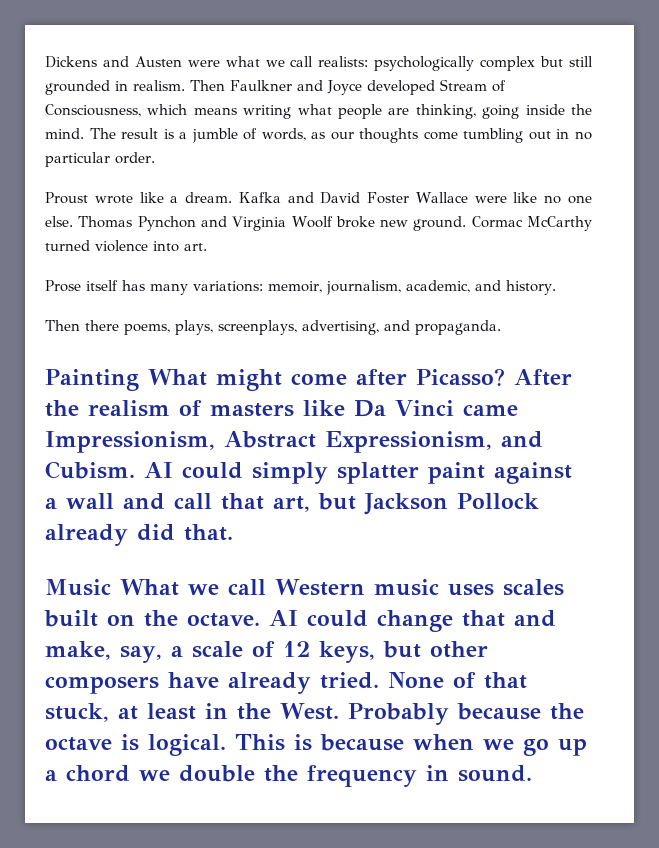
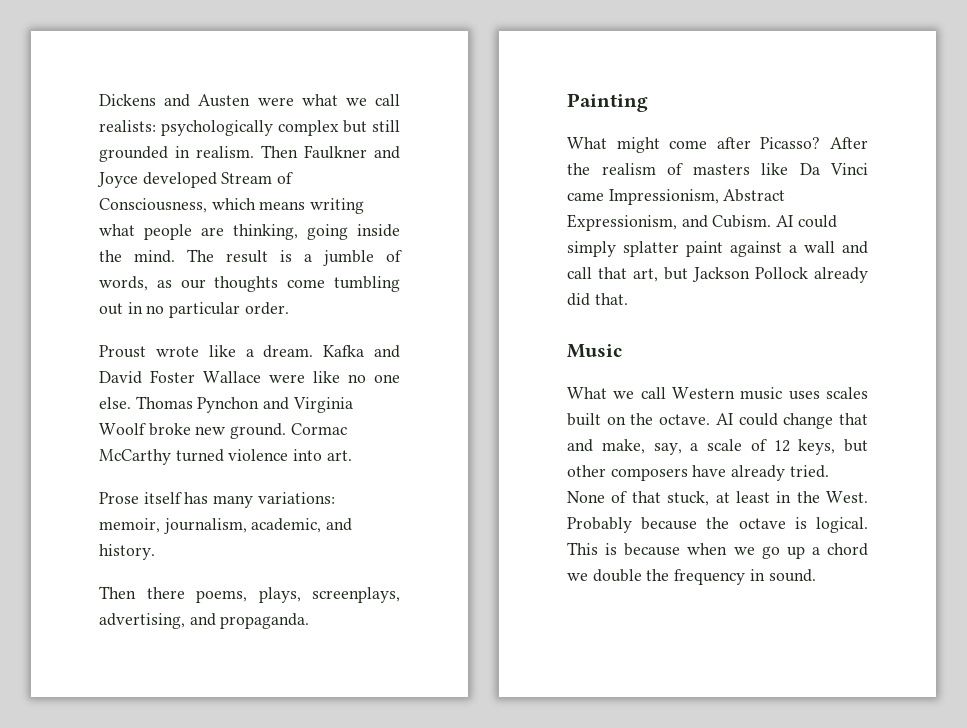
- Painting What might come after Picasso?
+ Painting
+ What might come after Picasso?
- Music What we call Western music uses scales built on the octave.
+ Music
+ What we call Western music uses scales built on the octave.

